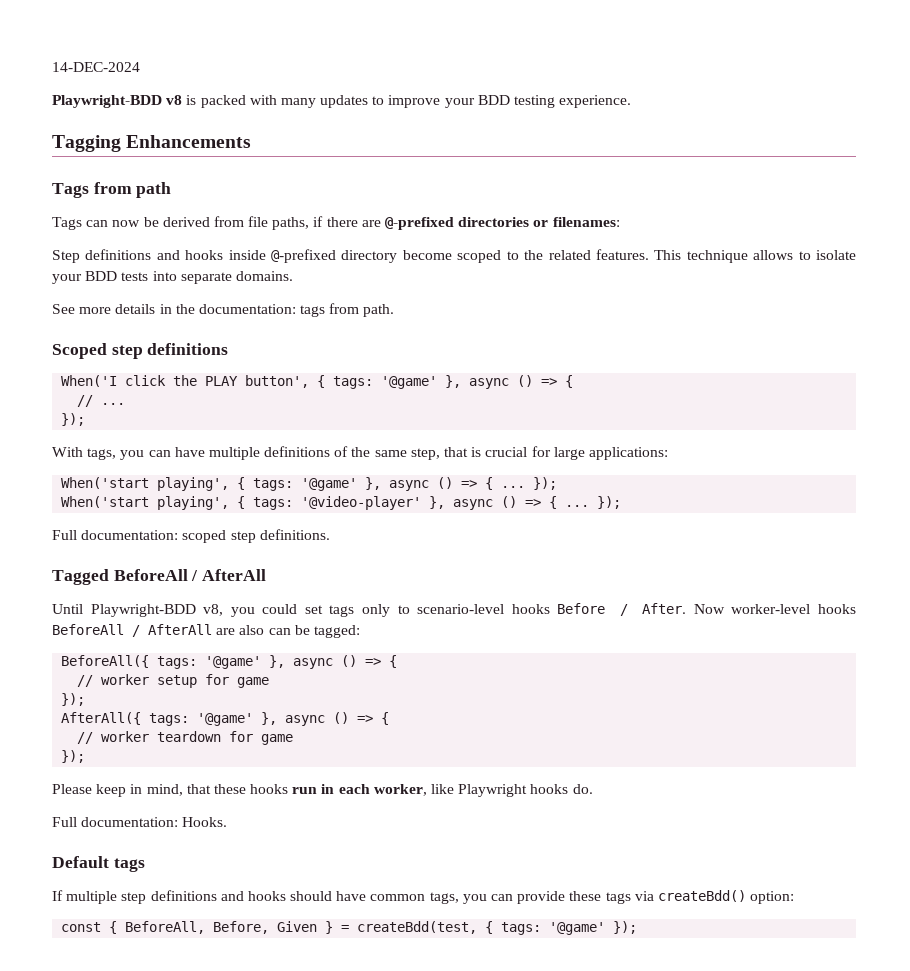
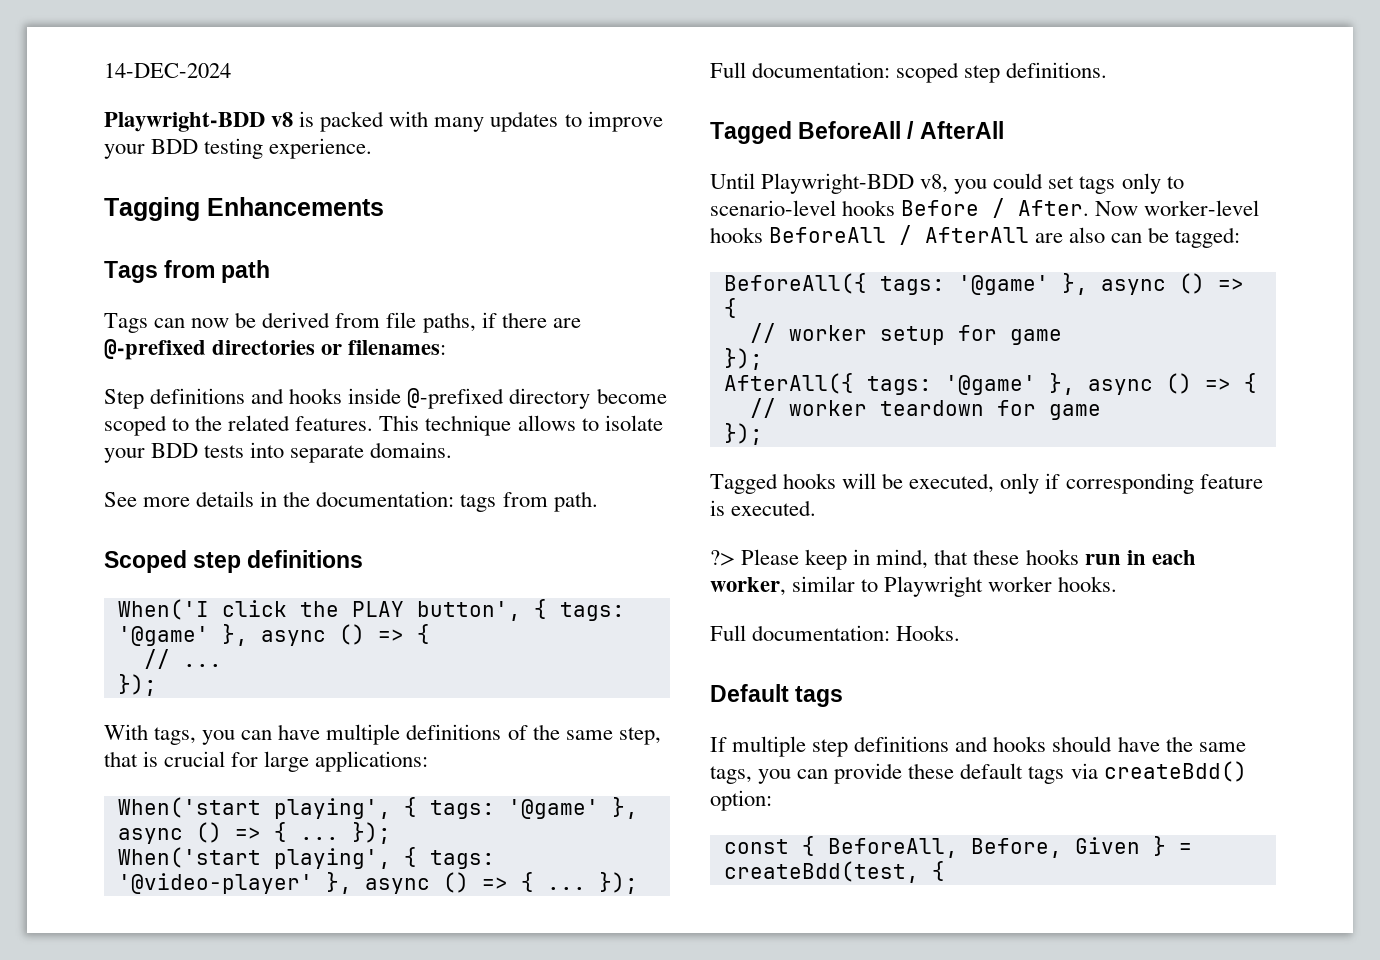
- Please keep in mind, that these hooks run in each worker, like Playwright hooks do.
+ Tagged hooks will be executed, only if corresponding feature is executed.
+ ?> Please keep in mind, that these hooks run in each worker, similar to Playwright worker hooks.
- If multiple step definitions and hooks should have common tags, you can provide these tags via createBdd() option:
+ If multiple step definitions and hooks should have the same tags, you can provide these default tags via createBdd() option:
- const { BeforeAll, Before, Given } = createBdd(test, { tags: '@game' });
+ const { BeforeAll, Before, Given } = createBdd(test, {

